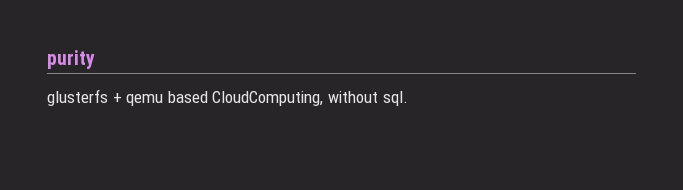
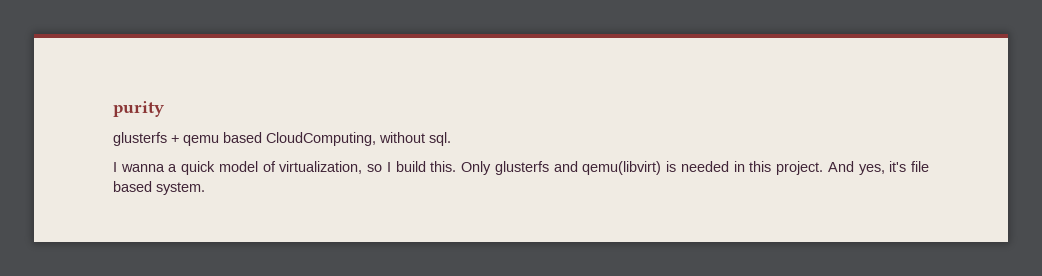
+ I wanna a quick model of virtualization, so I build this. Only glusterfs and qemu(libvirt) is needed in this project. And yes, it's file based system.

